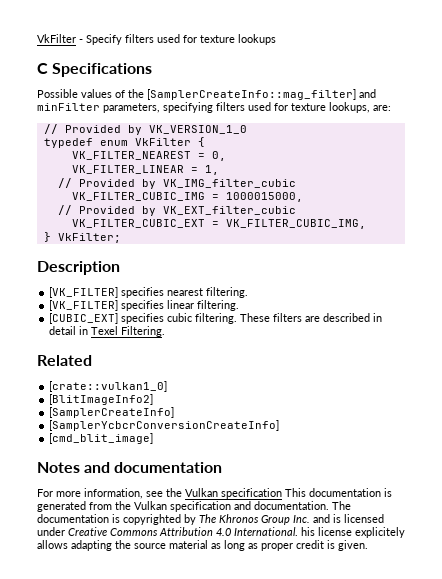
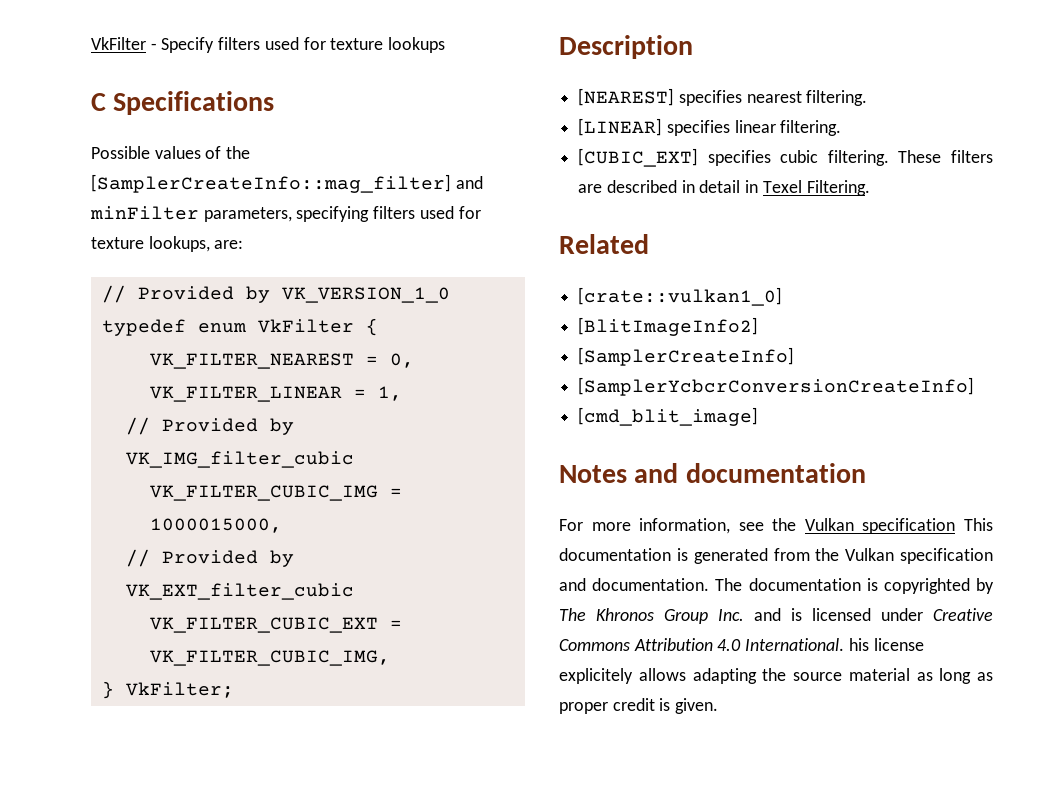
- [VK_FILTER] specifies nearest filtering.
+ [NEAREST] specifies nearest filtering.
- [VK_FILTER] specifies linear filtering.
+ [LINEAR] specifies linear filtering.

